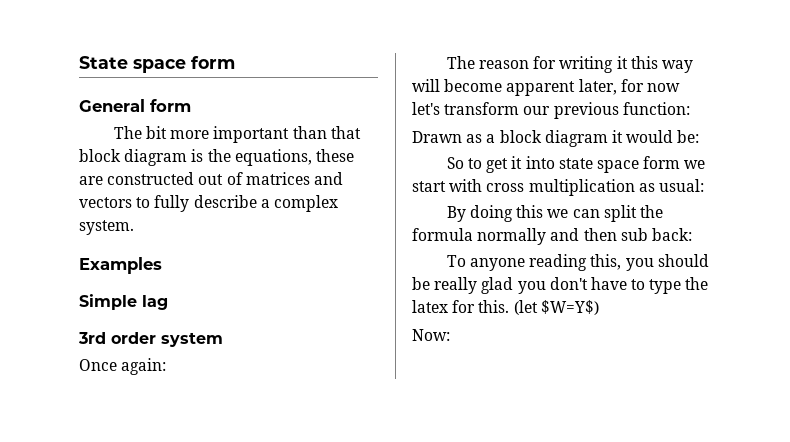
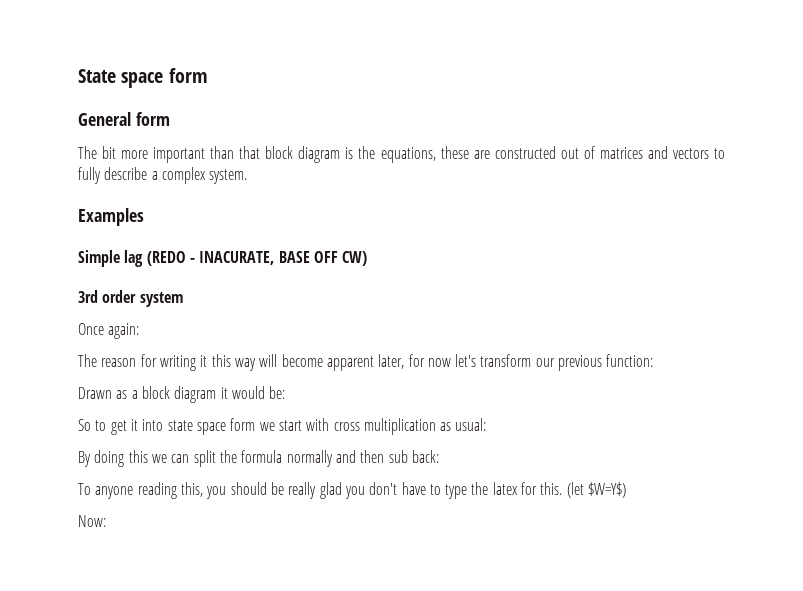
- Simple lag
+ Simple lag (REDO - INACURATE, BASE OFF CW)

